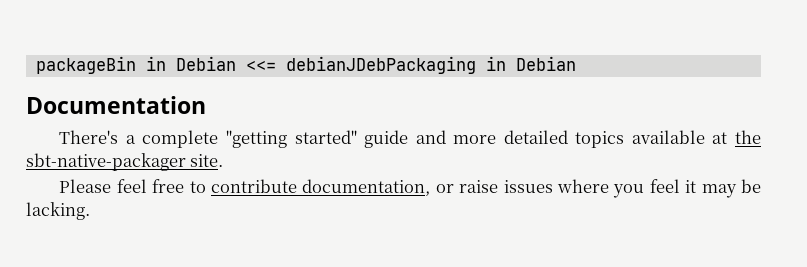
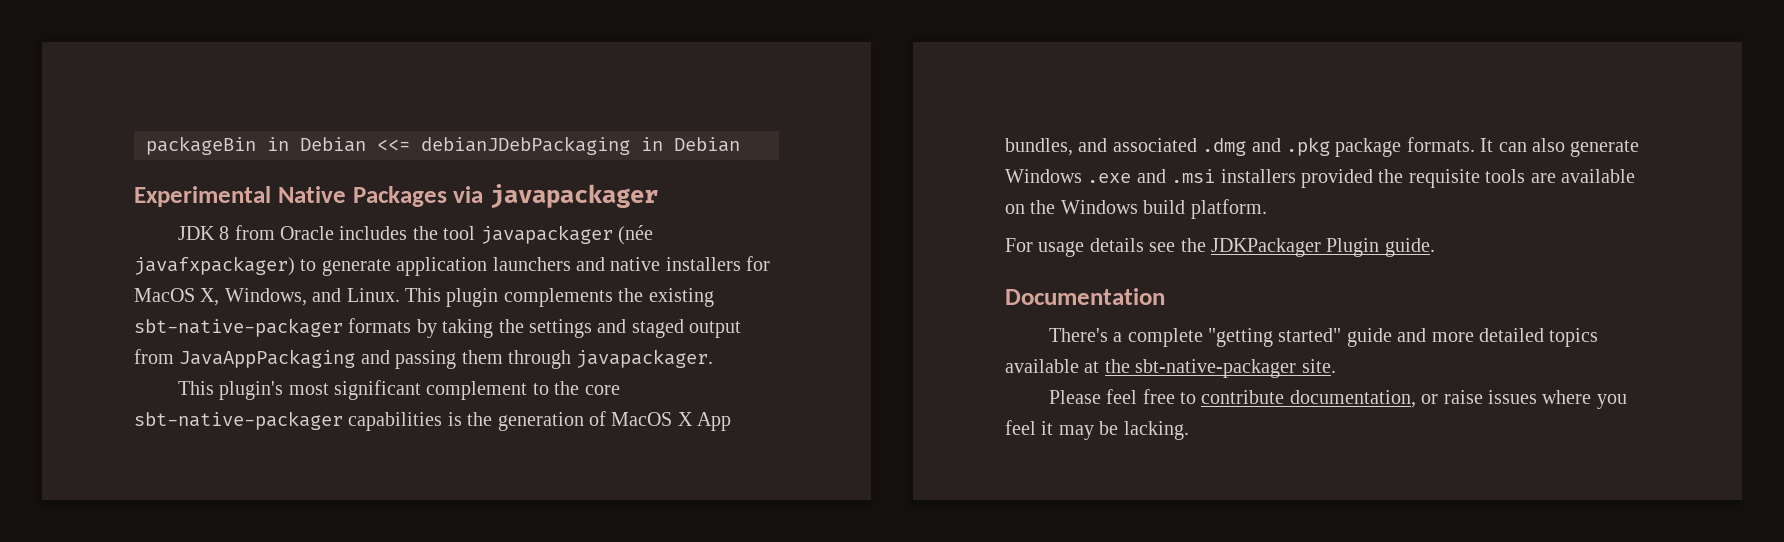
+ Experimental Native Packages via javapackager
+ JDK 8 from Oracle includes the tool javapackager (née javafxpackager) to generate application launchers and native installers for MacOS X, Windows, and Linux. This plugin complements the existing sbt-native-packager formats by taking the settings and staged output from JavaAppPackaging and passing them through javapackager.
+ This plugin's most significant complement to the core sbt-native-packager capabilities is the generation of MacOS X App bundles, and associated .dmg and .pkg package formats. It can also generate Windows .exe and .msi installers provided the requisite tools are available on the Windows build platform.
+ For usage details see the JDKPackager Plugin guide.

